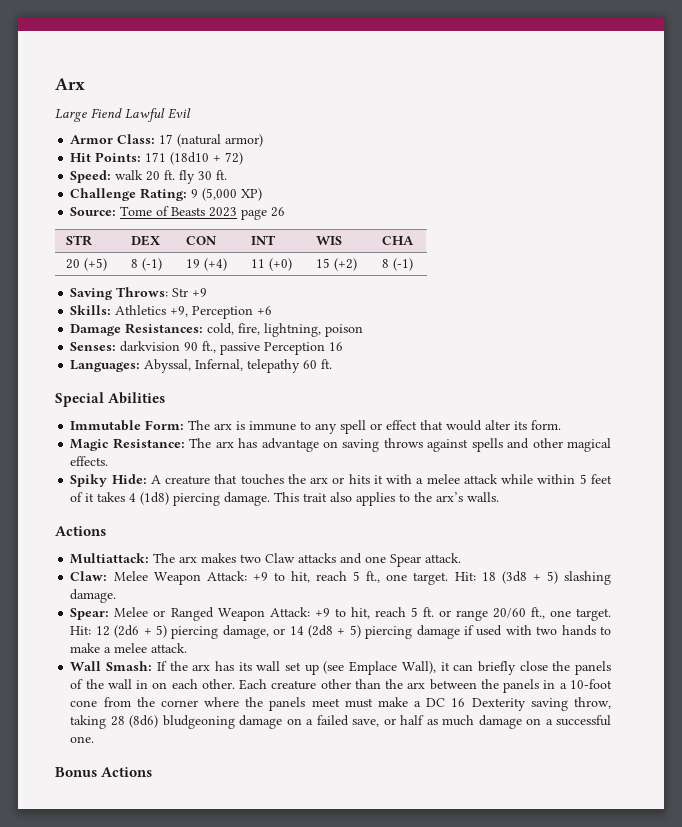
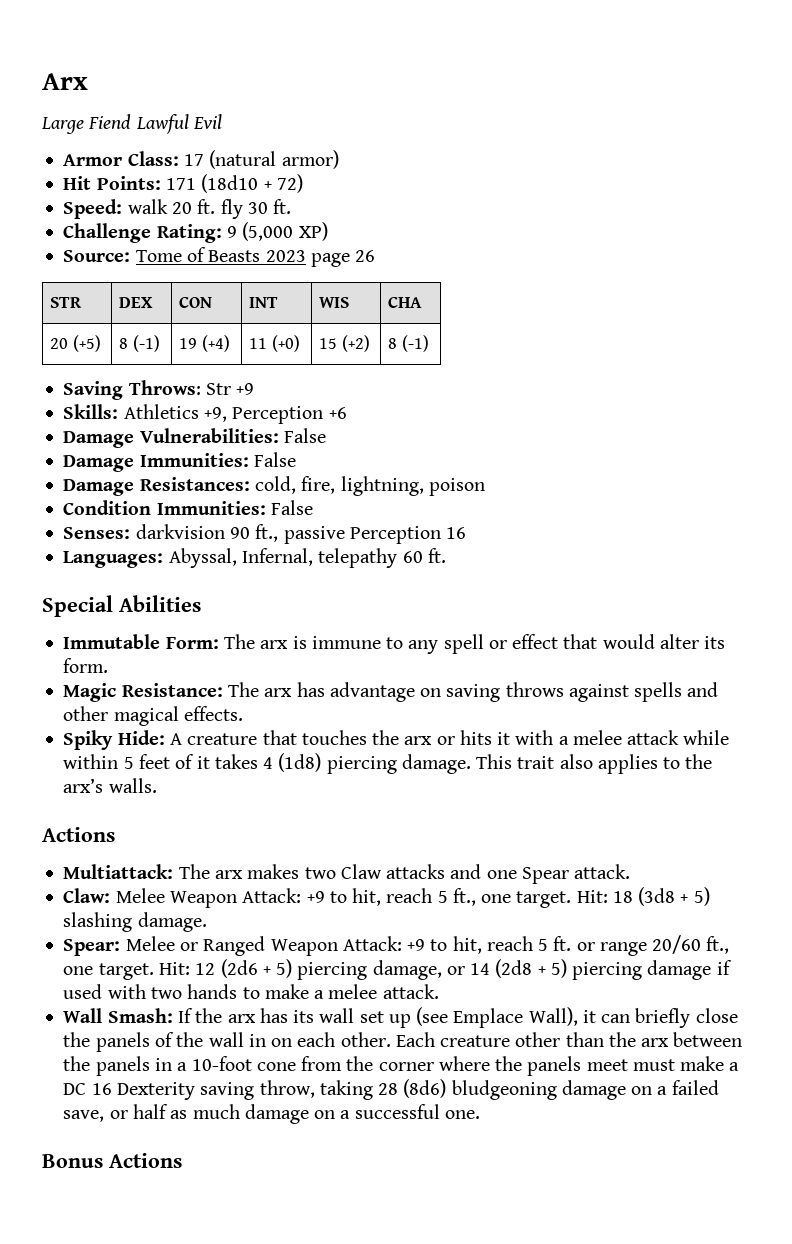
+ Damage Vulnerabilities: False
+ Damage Immunities: False
+ Condition Immunities: False

